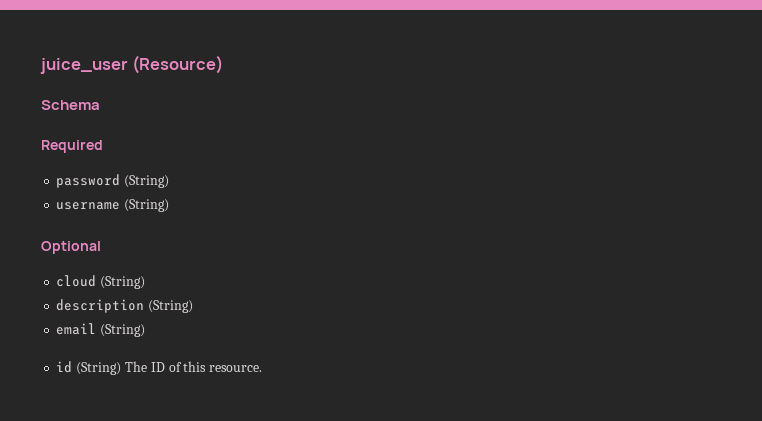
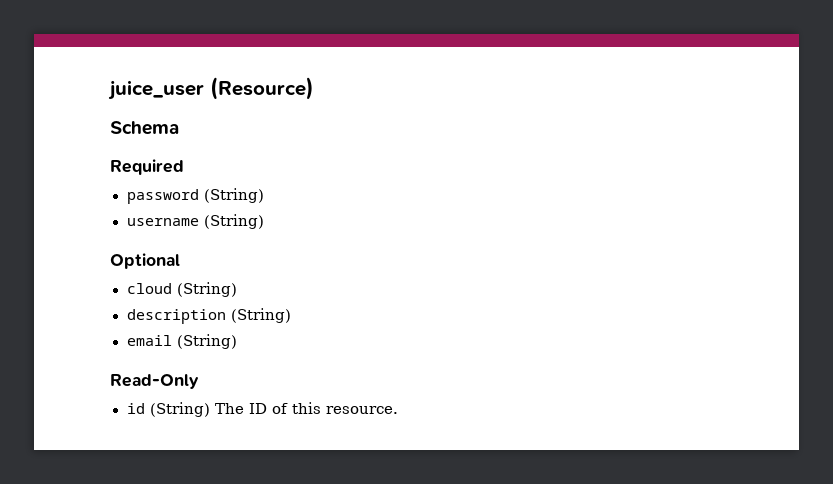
+ Read-Only

